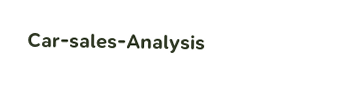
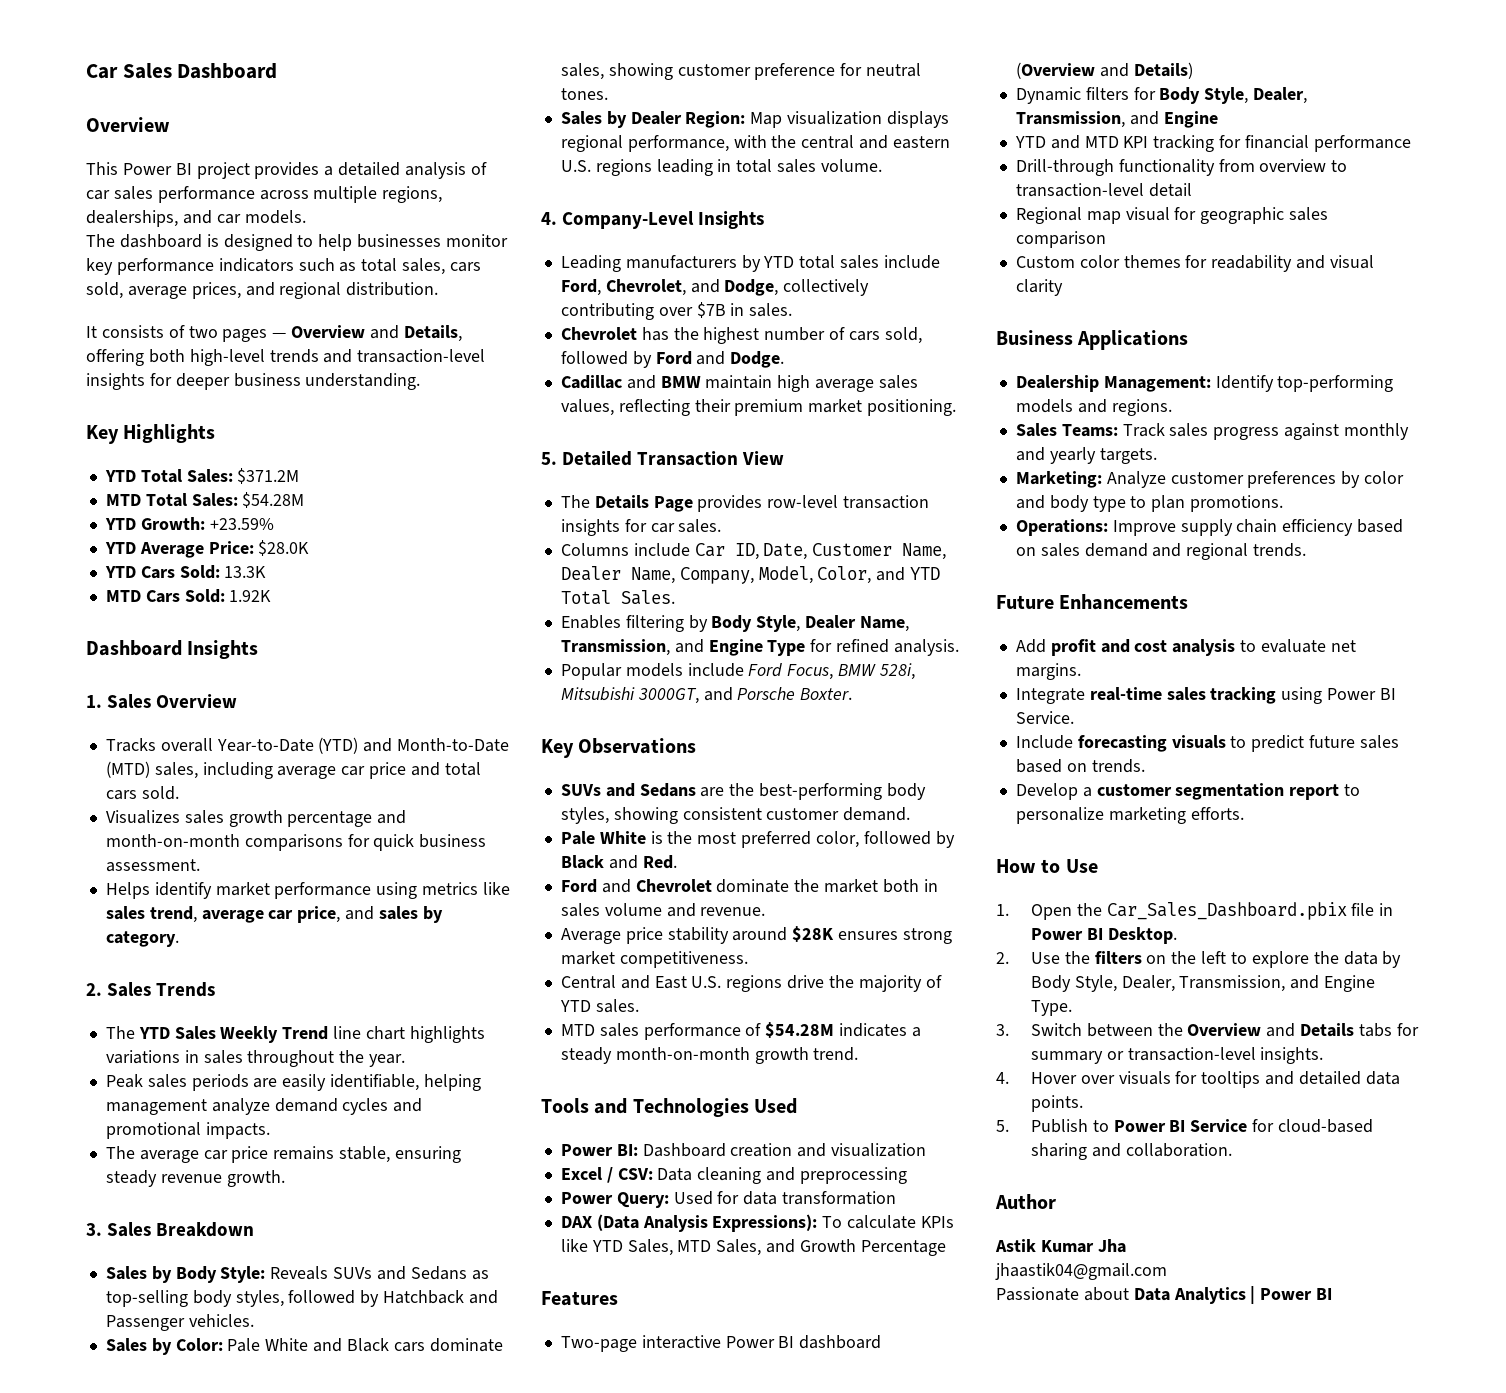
- Car-sales-Analysis
+ Car Sales Dashboard
+ Overview
+ This Power BI project provides a detailed analysis of car sales performance across multiple regions, dealerships, and car models.
+ The dashboard is designed to help businesses monitor key performance indicators such as total sales, cars sold, average prices, and regional distribution.
+ It consists of two pages — Overview and Details, offering both high-level trends and transaction-level insights for deeper business understanding.
+ Key Highlights
+ YTD Total Sales: $371.2M
+ MTD Total Sales: $54.28M
+ YTD Growth: +23.59%
+ YTD Average Price: $28.0K
+ YTD Cars Sold: 13.3K
+ MTD Cars Sold: 1.92K
+ Dashboard Insights
+ 1. Sales Overview
+ Tracks overall Year-to-Date (YTD) and Month-to-Date (MTD) sales, including average car price and total cars sold.
+ Visualizes sales growth percentage and month-on-month comparisons for quick business assessment.
+ Helps identify market performance using metrics like sales trend, average car price, and sales by category.
+ 2. Sales Trends
+ The YTD Sales Weekly Trend line chart highlights variations in sales throughout the year.
+ Peak sales periods are easily identifiable, helping management analyze demand cycles and promotional impacts.
+ The average car price remains stable, ensuring steady revenue growth.
+ 3. Sales Breakdown
+ Sales by Body Style: Reveals SUVs and Sedans as top-selling body styles, followed by Hatchback and Passenger vehicles.
+ Sales by Color: Pale White and Black cars dominate sales, showing customer preference for neutral tones.
+ Sales by Dealer Region: Map visualization displays regional performance, with the central and eastern U.S. regions leading in total sales volume.
+ 4. Company-Level Insights
+ Leading manufacturers by YTD total sales include Ford, Chevrolet, and Dodge, collectively contributing over $7B in sales.
+ Chevrolet has the highest number of cars sold, followed by Ford and Dodge.
+ Cadillac and BMW maintain high average sales values, reflecting their premium market positioning.
+ 5. Detailed Transaction View
+ The Details Page provides row-level transaction insights for car sales.
+ Columns include Car ID, Date, Customer Name, Dealer Name, Company, Model, Color, and YTD Total Sales.
+ Enables filtering by Body Style, Dealer Name, Transmission, and Engine Type for refined analysis.
+ Popular models include Ford Focus, BMW 528i, Mitsubishi 3000GT, and Porsche Boxter.
+ Key Observations
+ SUVs and Sedans are the best-performing body styles, showing consistent customer demand.
+ Pale White is the most preferred color, followed by Black and Red.
+ Ford and Chevrolet dominate the market both in sales volume and revenue.
+ Average price stability around $28K ensures strong market competitiveness.
+ Central and East U.S. regions drive the majority of YTD sales.
+ MTD sales performance of $54.28M indicates a steady month-on-month growth trend.
+ Tools and Technologies Used
+ Power BI: Dashboard creation and visualization
+ Excel / CSV: Data cleaning and preprocessing
+ Power Query: Used for data transformation
+ DAX (Data Analysis Expressions): To calculate KPIs like YTD Sales, MTD Sales, and Growth Percentage
+ Features
+ Two-page interactive Power BI dashboard (Overview and Details)
+ Dynamic filters for Body Style, Dealer, Transmission, and Engine
+ YTD and MTD KPI tracking for financial performance
+ Drill-through functionality from overview to transaction-level detail
+ Regional map visual for geographic sales comparison
+ Custom color themes for readability and visual clarity
+ Business Applications
+ Dealership Management: Identify top-performing models and regions.
+ Sales Teams: Track sales progress against monthly and yearly targets.
+ Marketing: Analyze customer preferences by color and body type to plan promotions.
+ Operations: Improve supply chain efficiency based on sales demand and regional trends.
+ Future Enhancements
+ Add profit and cost analysis to evaluate net margins.
+ Integrate real-time sales tracking using Power BI Service.
+ Include forecasting visuals to predict future sales based on trends.
+ Develop a customer segmentation report to personalize marketing efforts.
+ How to Use
+ 1. Open the Car_Sales_Dashboard.pbix file in Power BI Desktop.
+ 2. Use the filters on the left to explore the data by Body Style, Dealer, Transmission, and Engine Type.
+ 3. Switch between the Overview and Details tabs for summary or transaction-level insights.
+ 4. Hover over visuals for tooltips and detailed data points.
+ 5. Publish to Power BI Service for cloud-based sharing and collaboration.
+ Author
+ Astik Kumar Jha
+ jhaastik04@gmail.com
+ Passionate about Data Analytics | Power BI

